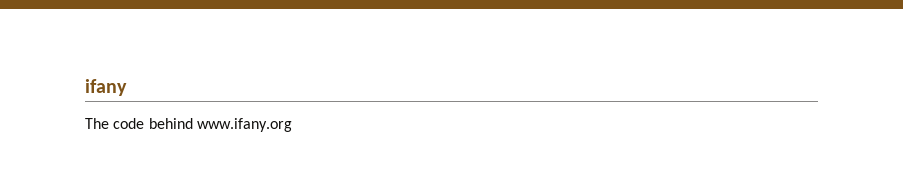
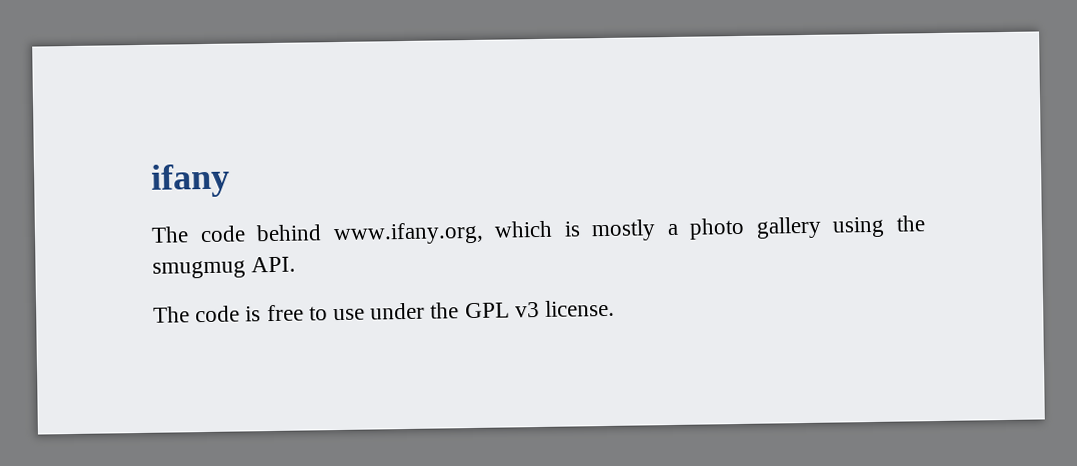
- The code behind www.ifany.org
+ The code behind www.ifany.org, which is mostly a photo gallery using the smugmug API.
+ The code is free to use under the GPL v3 license.

